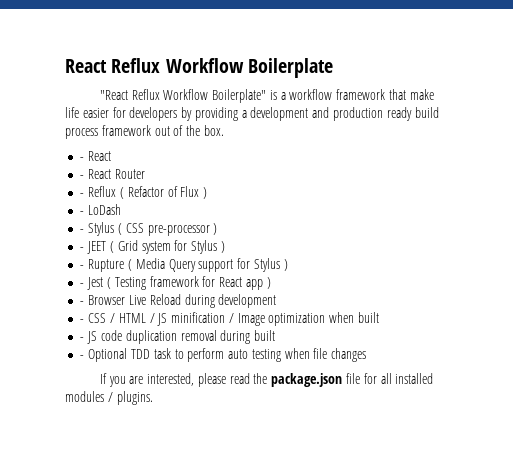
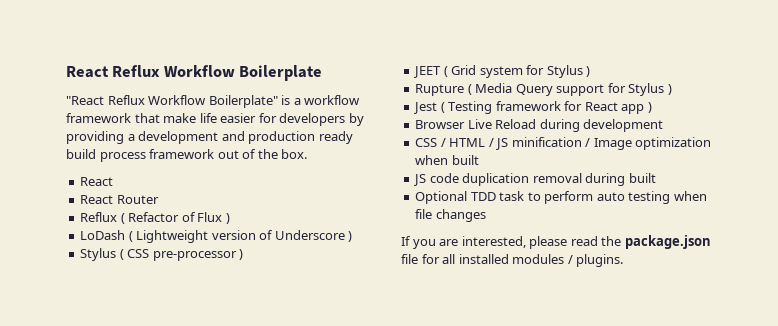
  "React Reflux Workflow Boilerplate" is a workflow framework that make life easier for developers by providing a development and production ready build process framework out of the box.
- - React
+ React
- - React Router
+ React Router
- - Reflux ( Refactor of Flux )
+ Reflux ( Refactor of Flux )
- - LoDash
- - Stylus ( CSS pre-processor )
+ LoDash ( Lightweight version of Underscore )
+ Stylus ( CSS pre-processor )
- - JEET ( Grid system for Stylus )
+ JEET ( Grid system for Stylus )
- - Rupture ( Media Query support for Stylus )
+ Rupture ( Media Query support for Stylus )
- - Jest ( Testing framework for React app )
+ Jest ( Testing framework for React app )
- - Browser Live Reload during development
+ Browser Live Reload during development
- - CSS / HTML / JS minification / Image optimization when built
+ CSS / HTML / JS minification / Image optimization when built
- - JS code duplication removal during built
+ JS code duplication removal during built
- - Optional TDD task to perform auto testing when file changes
+ Optional TDD task to perform auto testing when file changes

